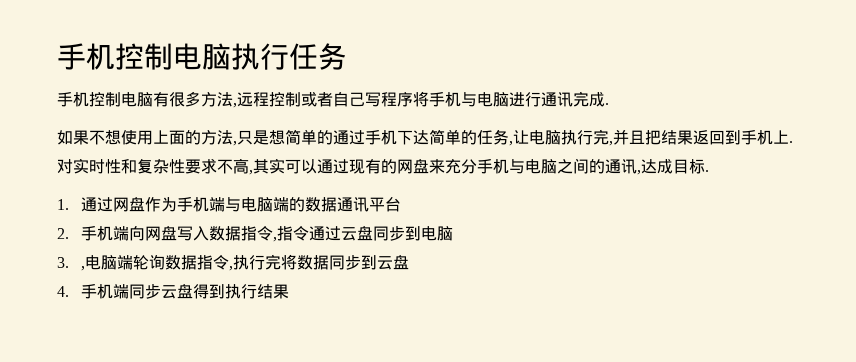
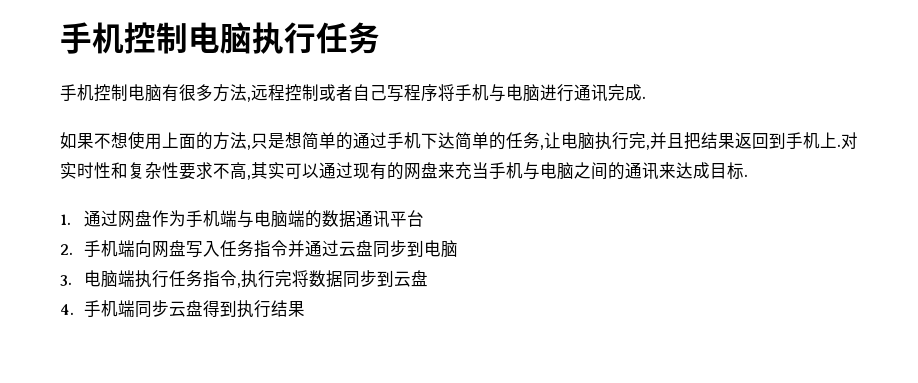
- 对实时性和复杂性要求不高,其实可以通过现有的网盘来充分手机与电脑之间的通讯,达成目标.
+ 对实时性和复杂性要求不高,其实可以通过现有的网盘来充当手机与电脑之间的通讯来达成目标.
- 2.手机端向网盘写入数据指令,指令通过云盘同步到电脑
+ 2.手机端向网盘写入任务指令并通过云盘同步到电脑
- 3. ,电脑端轮询数据指令,执行完将数据同步到云盘
+ 3.电脑端执行任务指令,执行完将数据同步到云盘

